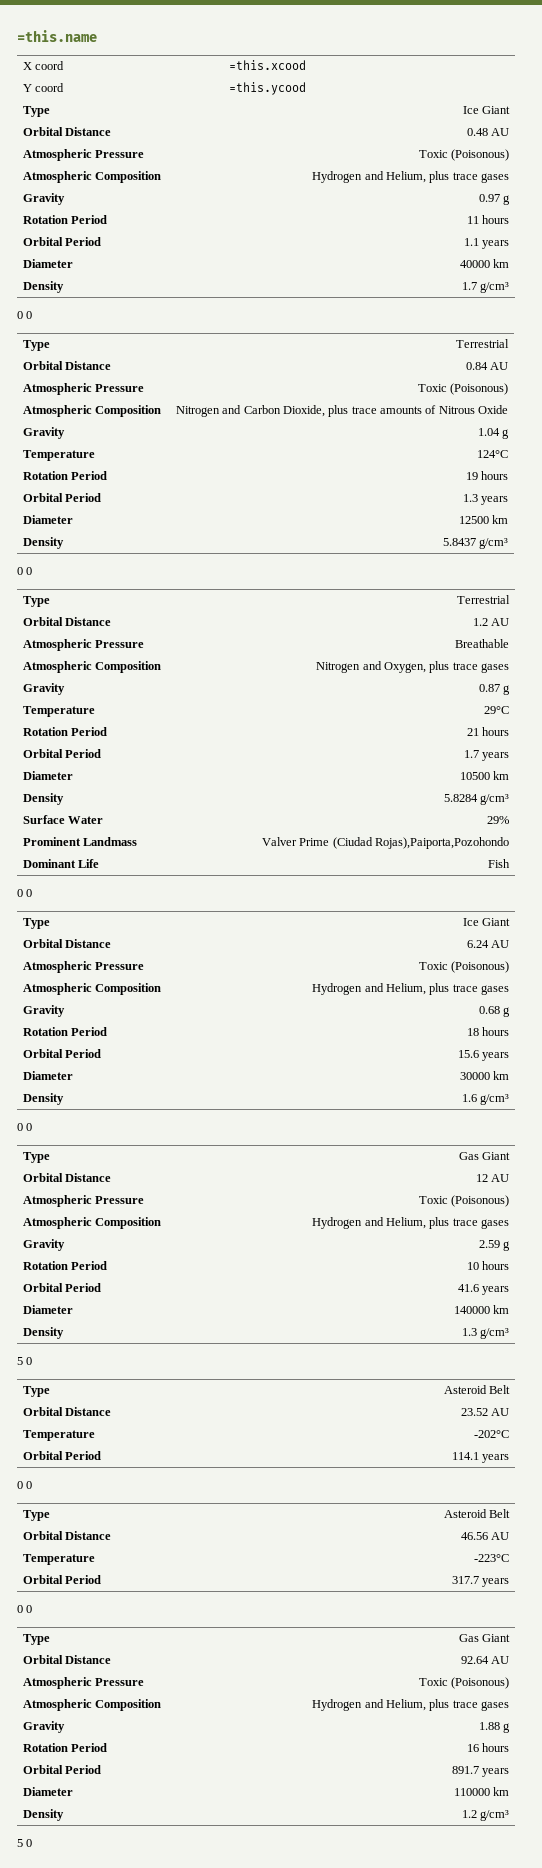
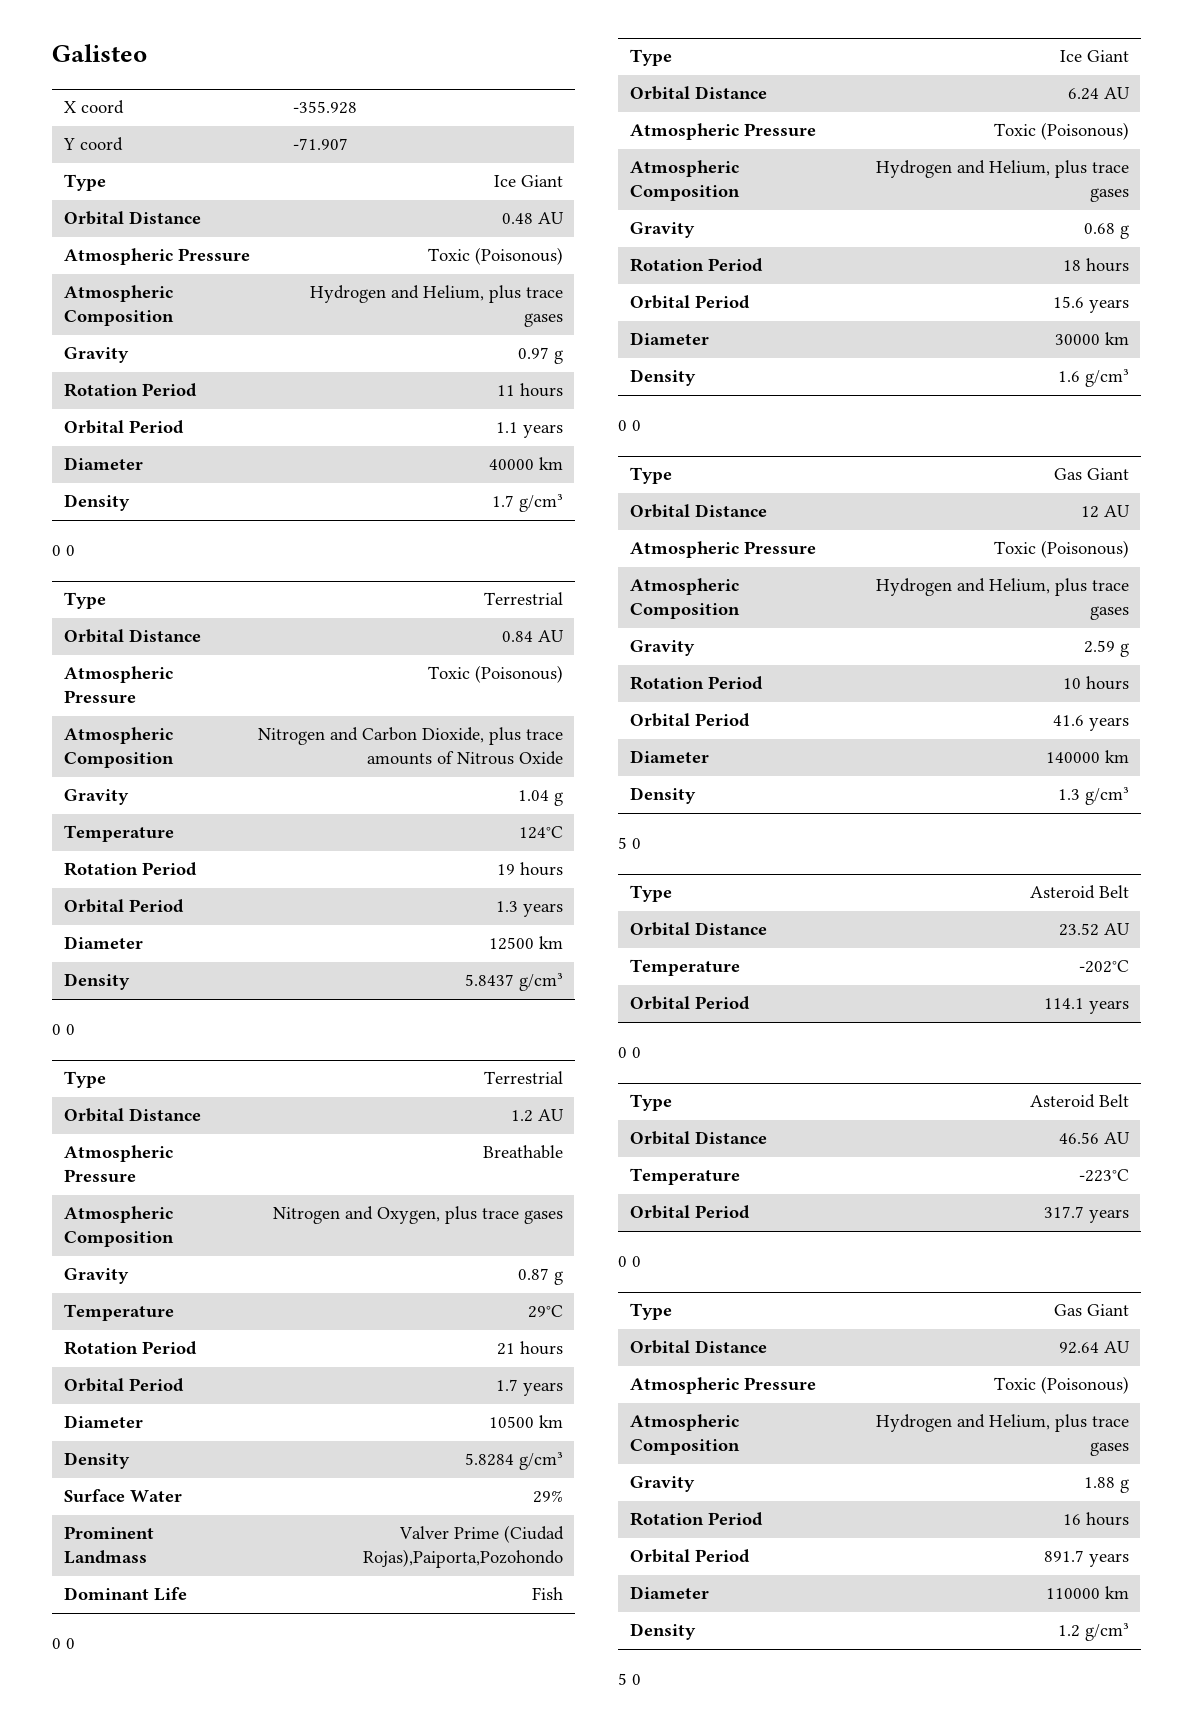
- =this.name
+ Galisteo
- X coord | =this.xcood
+ X coord | -355.928
- Y coord | =this.ycood
+ Y coord | -71.907

